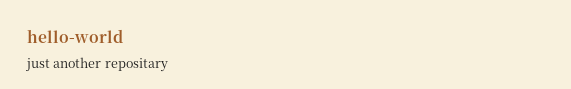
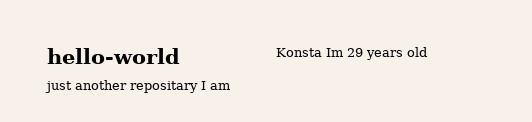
- just another repositary
+ just another repositary I am Konsta Im 29 years old

